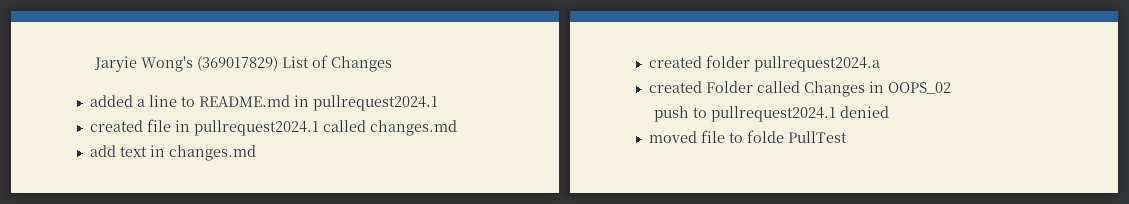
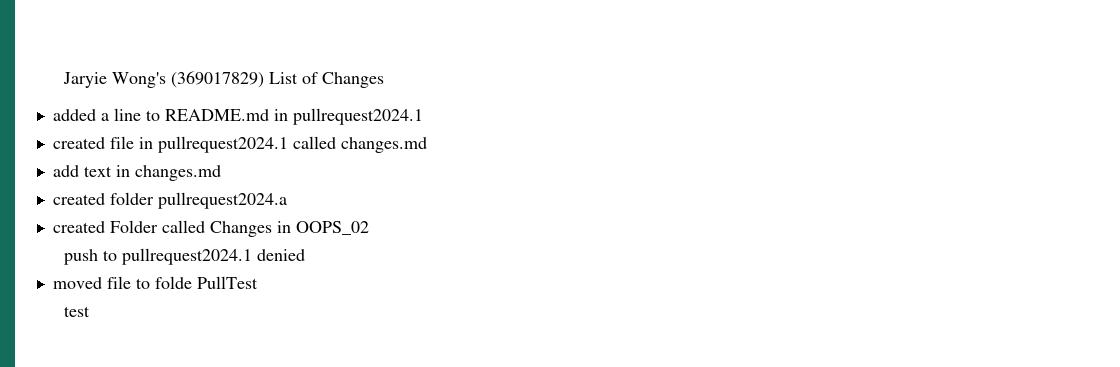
+ test

